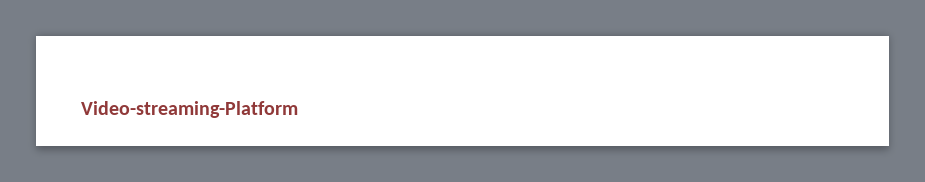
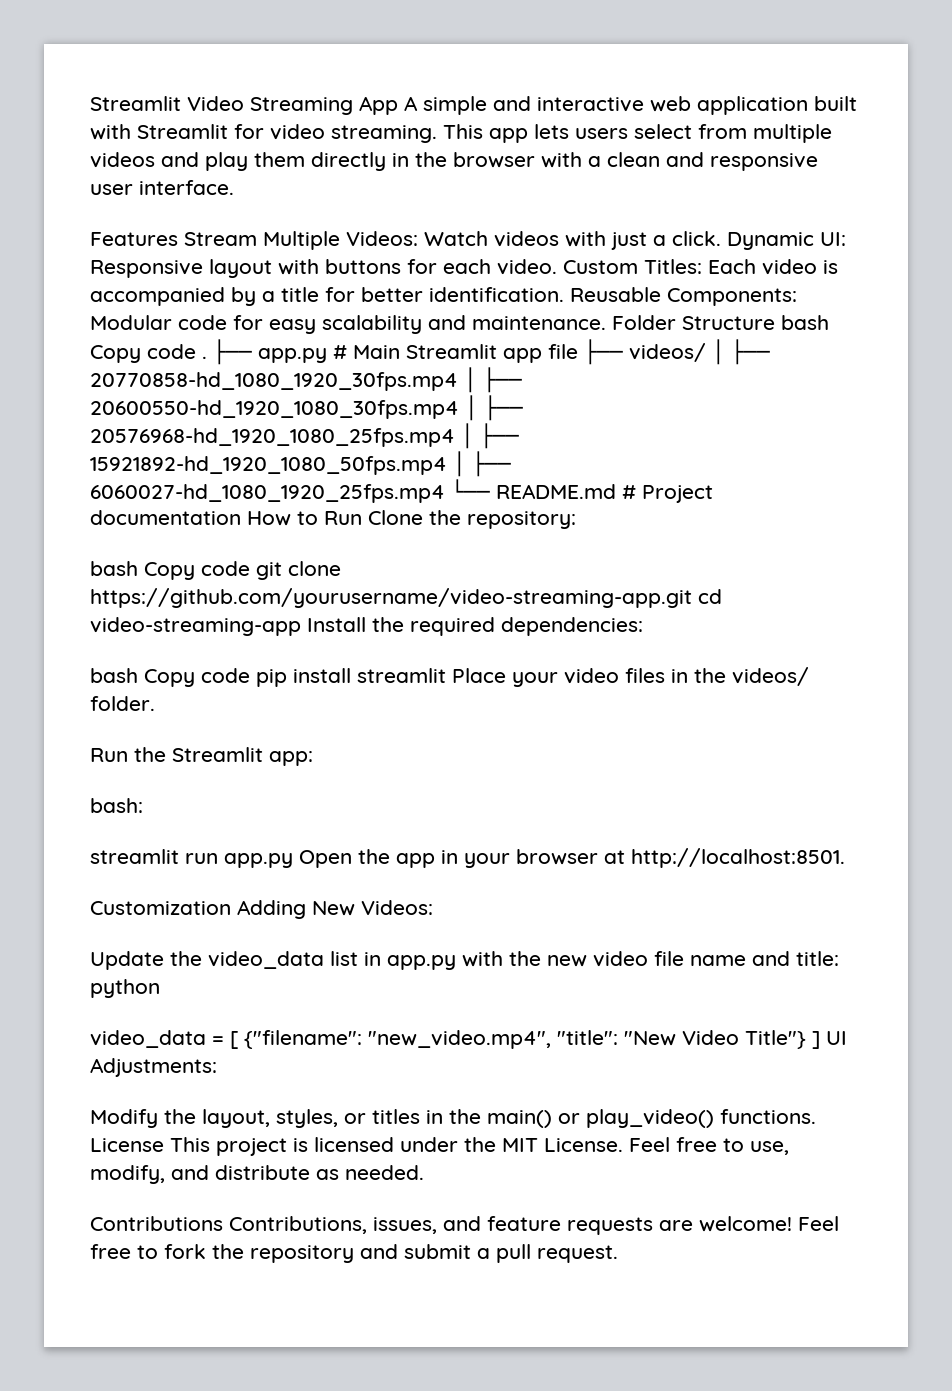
- Video-streaming-Platform
+ Streamlit Video Streaming App A simple and interactive web application built with Streamlit for video streaming. This app lets users select from multiple videos and play them directly in the browser with a clean and responsive user interface.
+ Features Stream Multiple Videos: Watch videos with just a click. Dynamic UI: Responsive layout with buttons for each video. Custom Titles: Each video is accompanied by a title for better identification. Reusable Components: Modular code for easy scalability and maintenance. Folder Structure bash Copy code . ├── app.py # Main Streamlit app file ├── videos/ │ ├── 20770858-hd_1080_1920_30fps.mp4 │ ├── 20600550-hd_1920_1080_30fps.mp4 │ ├── 20576968-hd_1920_1080_25fps.mp4 │ ├── 15921892-hd_1920_1080_50fps.mp4 │ ├── 6060027-hd_1080_1920_25fps.mp4 └── README.md # Project documentation How to Run Clone the repository:
+ bash Copy code git clone https://github.com/yourusername/video-streaming-app.git cd video-streaming-app Install the required dependencies:
+ bash Copy code pip install streamlit Place your video files in the videos/ folder.
+ Run the Streamlit app:
+ bash:
+ streamlit run app.py Open the app in your browser at http://localhost:8501.
+ Customization Adding New Videos:
+ Update the video_data list in app.py with the new video file name and title: python
+ video_data = [ {"filename": "new_video.mp4", "title": "New Video Title"} ] UI Adjustments:
+ Modify the layout, styles, or titles in the main() or play_video() functions. License This project is licensed under the MIT License. Feel free to use, modify, and distribute as needed.
+ Contributions Contributions, issues, and feature requests are welcome! Feel free to fork the repository and submit a pull request.

